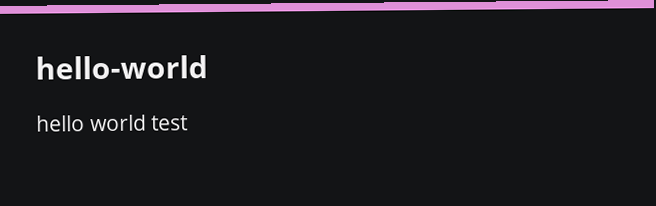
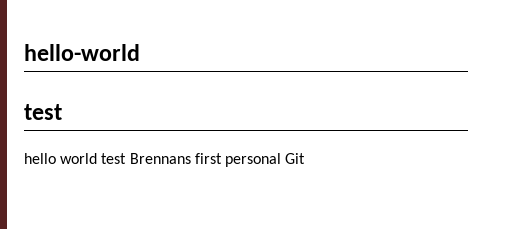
  hello-world
+ test
- hello world test
+ hello world test Brennans first personal Git

